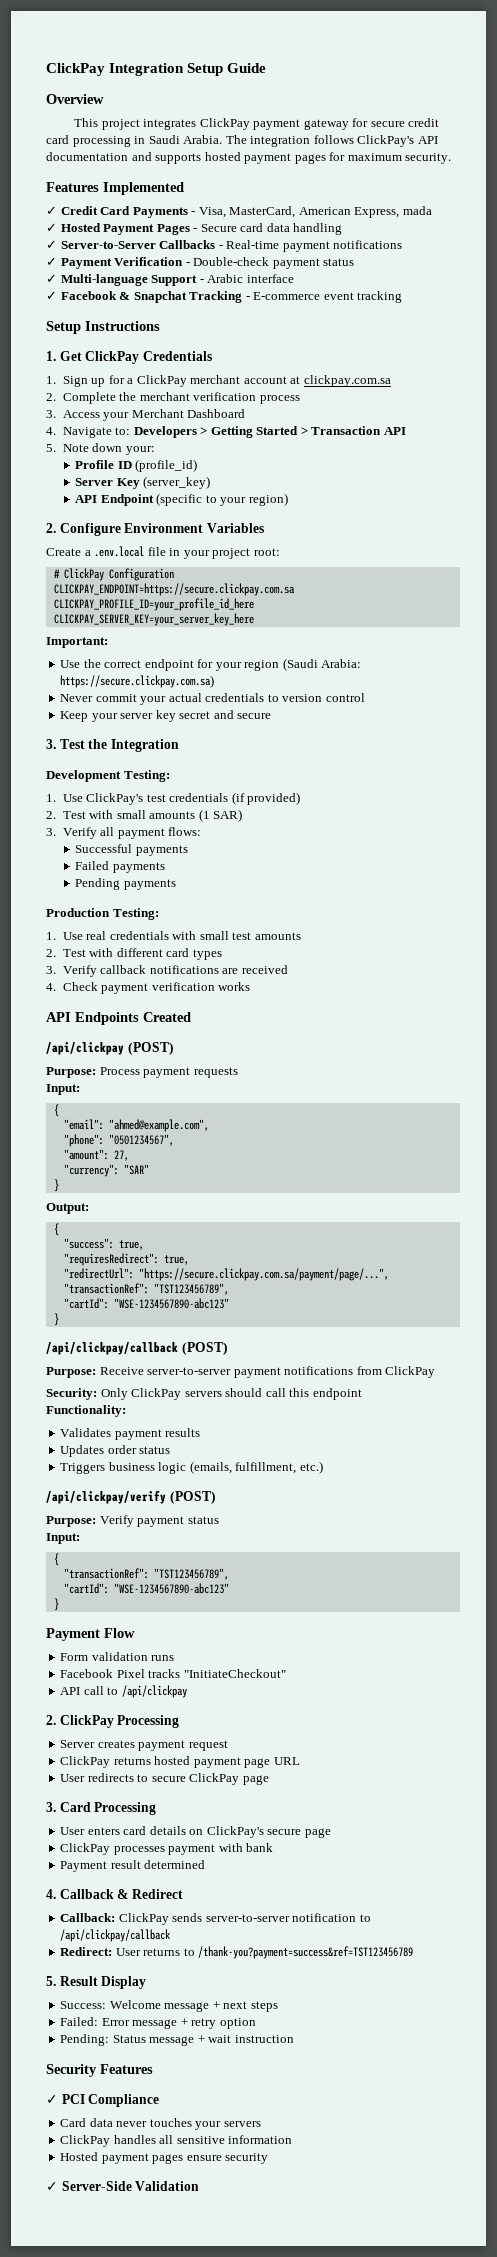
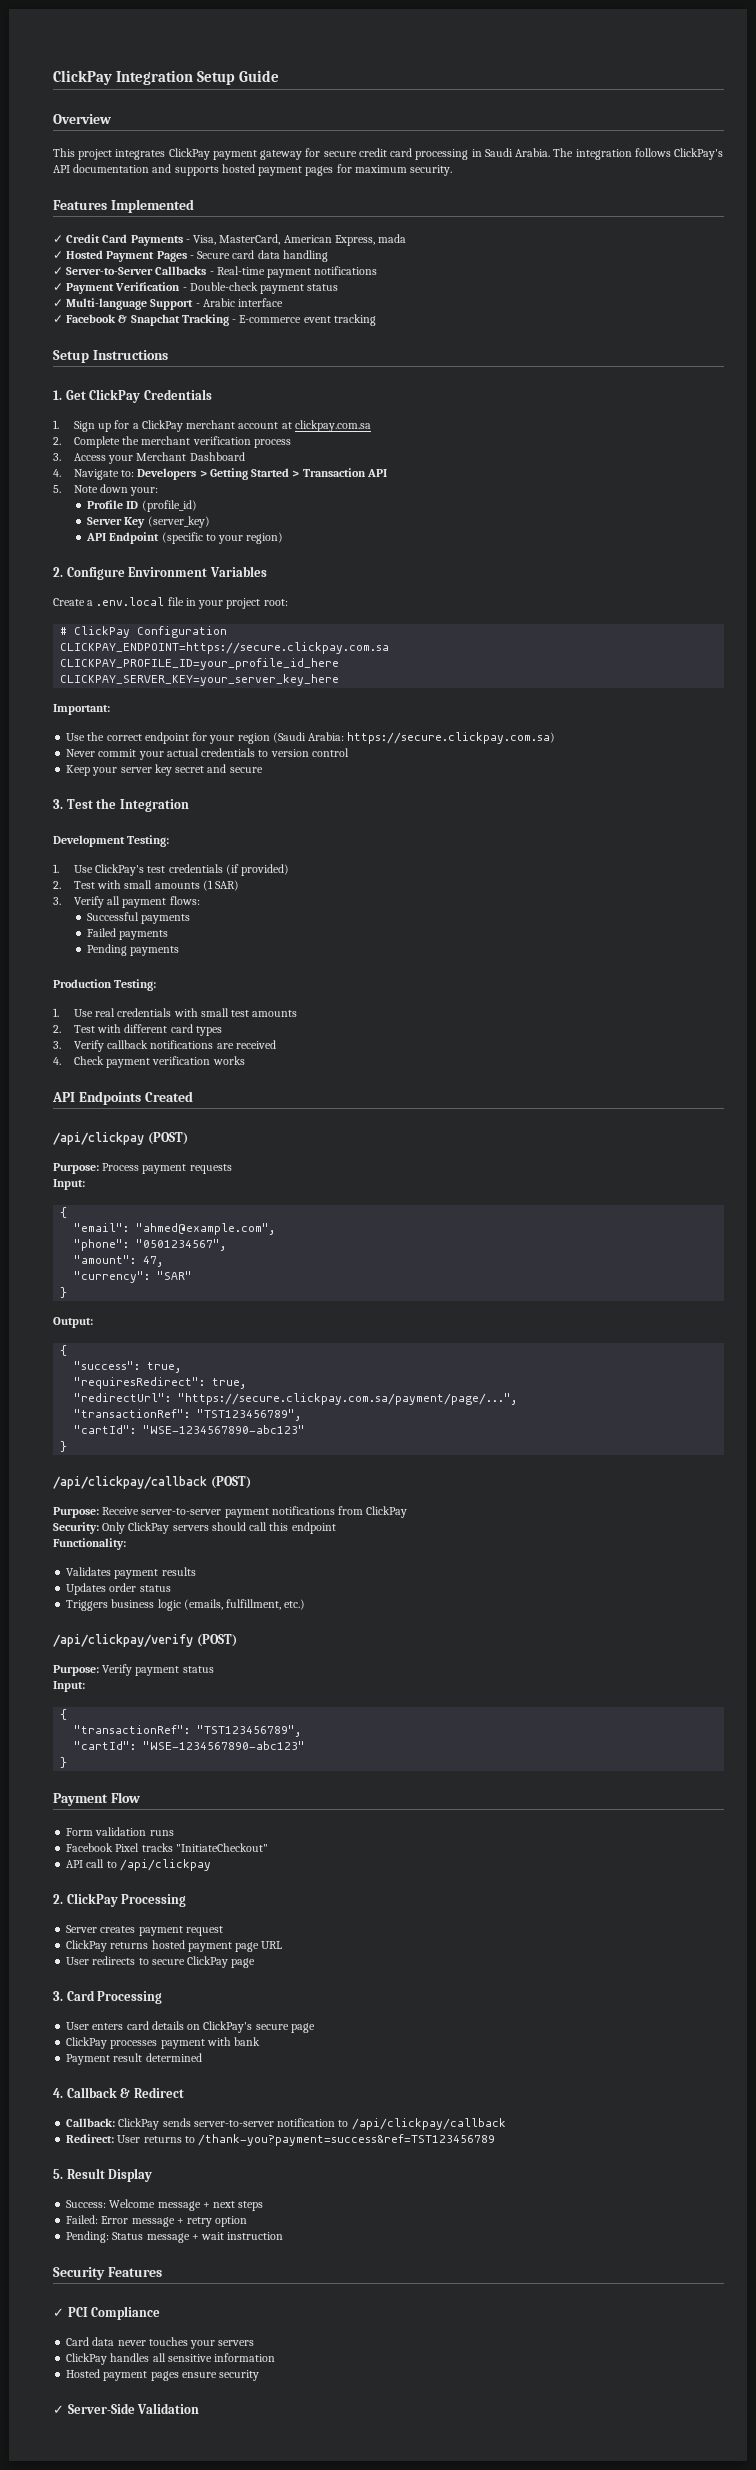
- "amount": 27,
+ "amount": 47,

